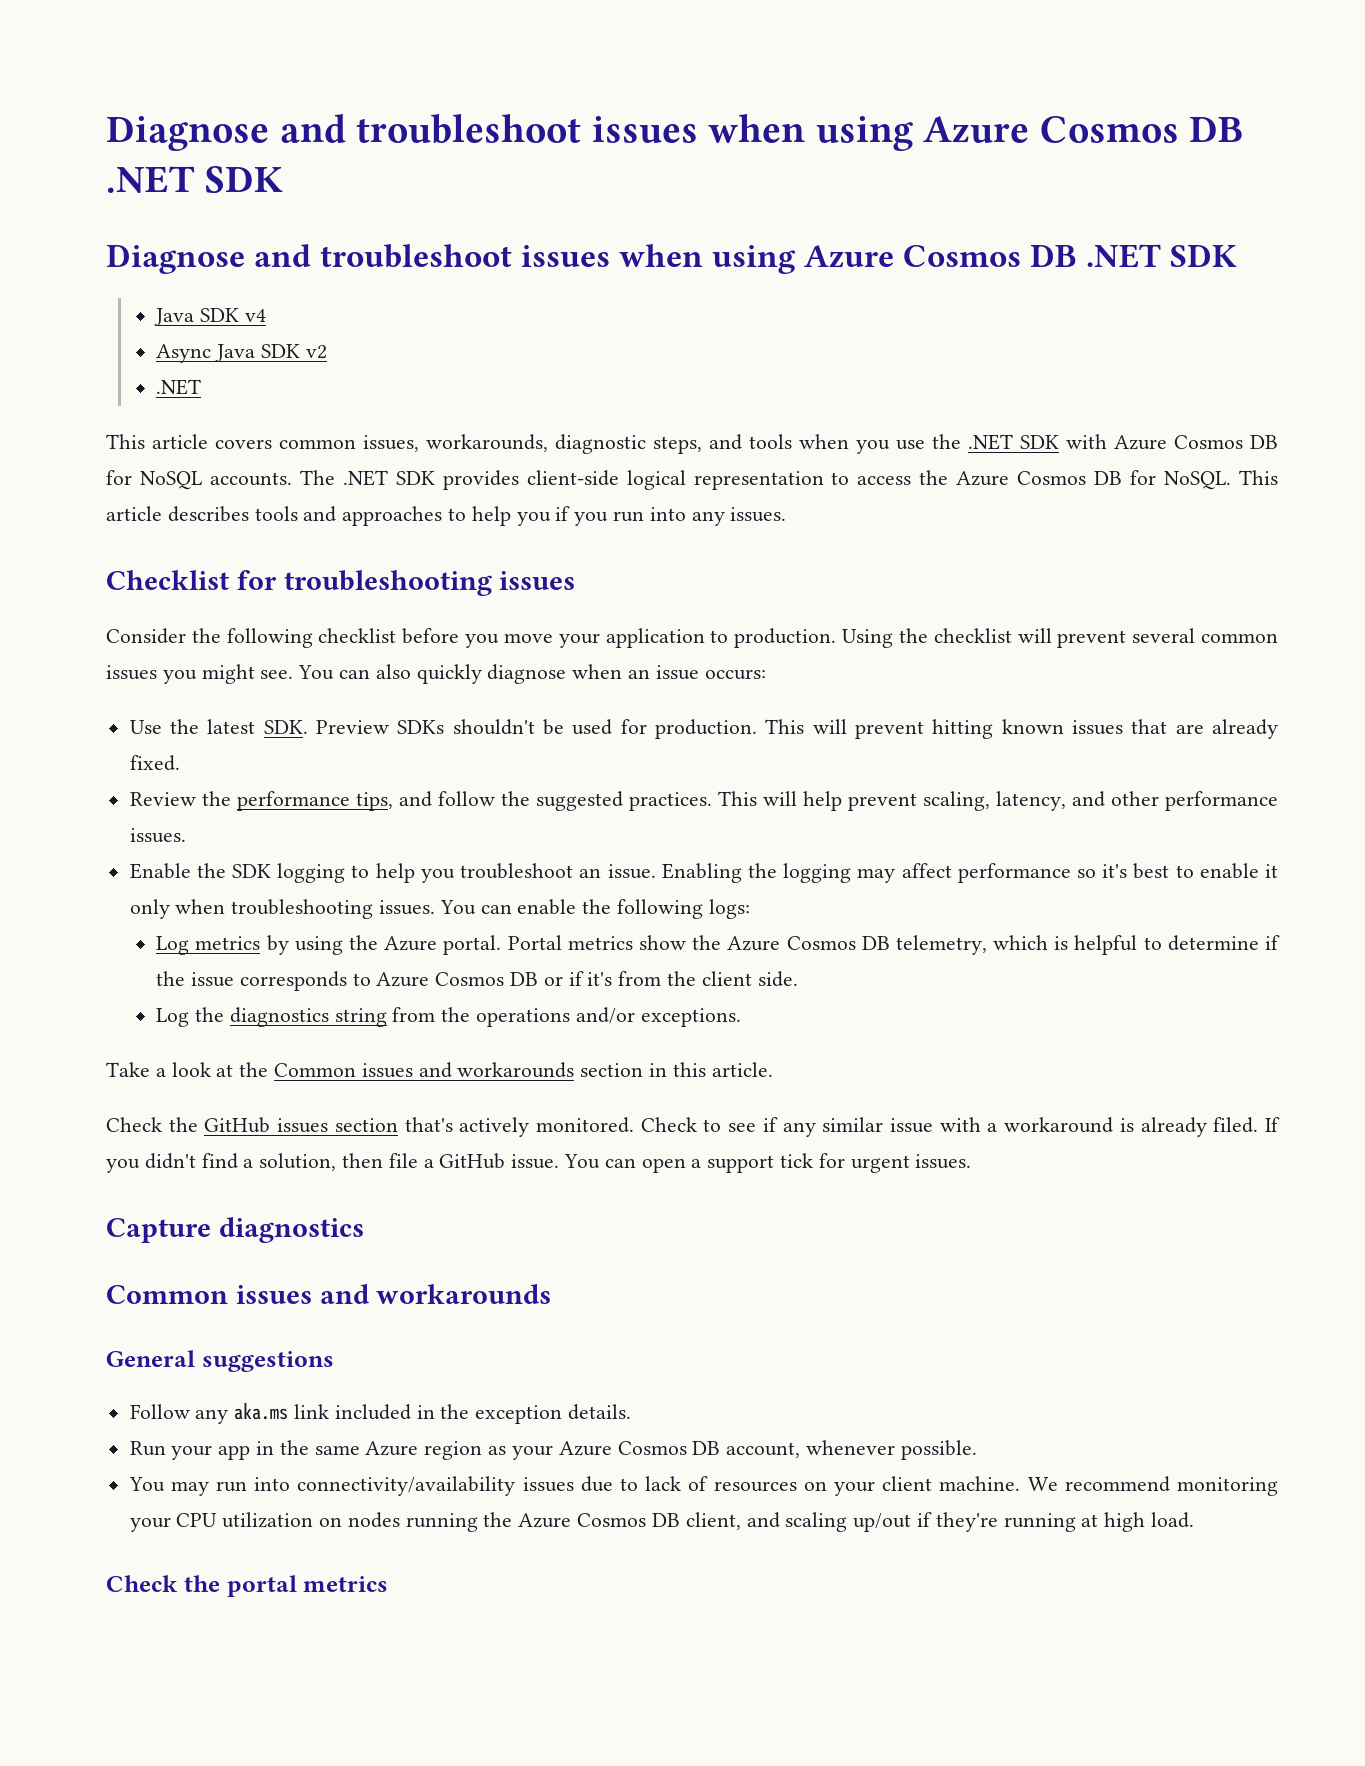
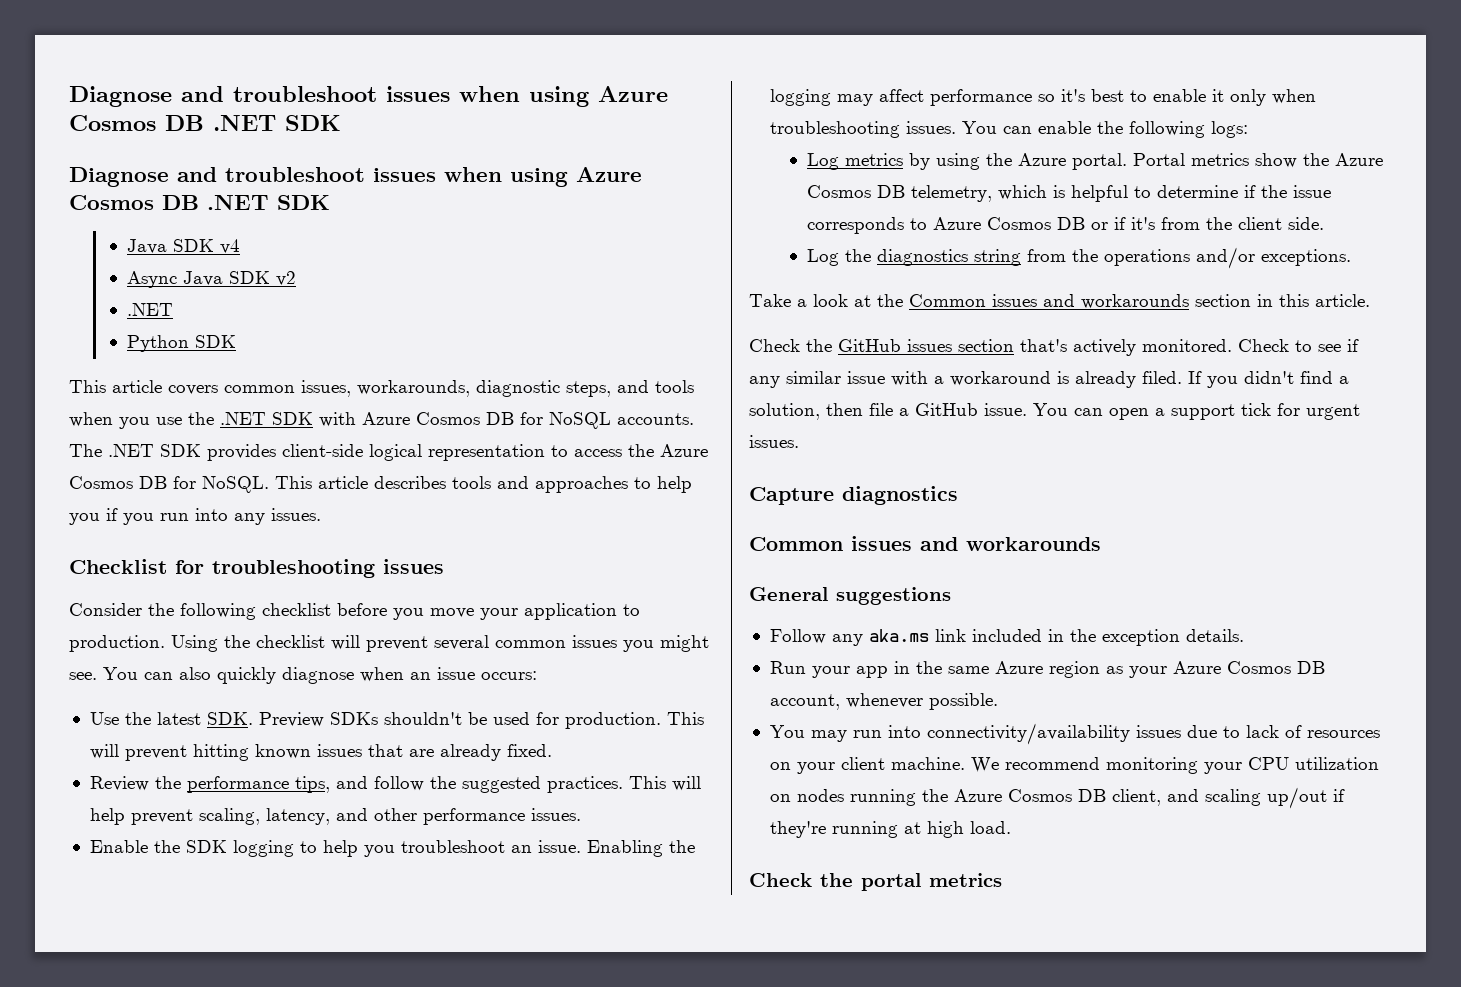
+ Python SDK

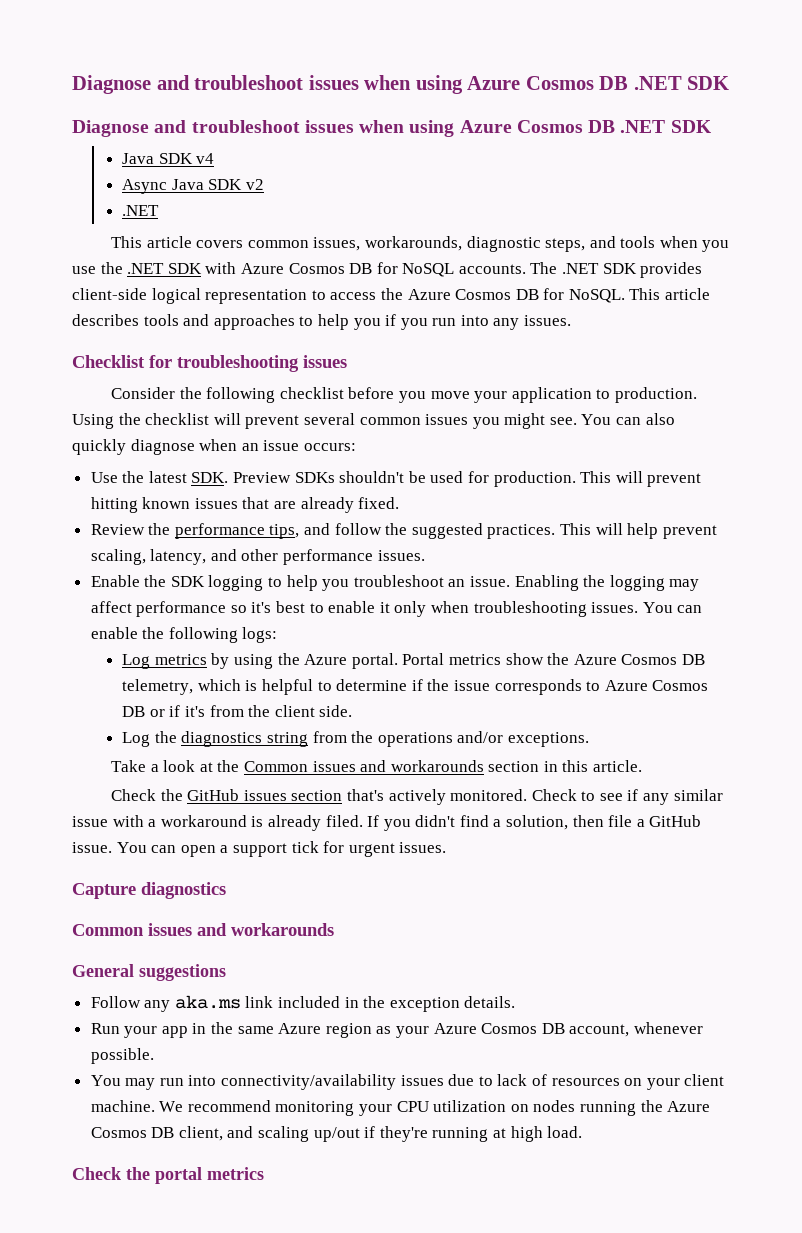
- Python SDK

